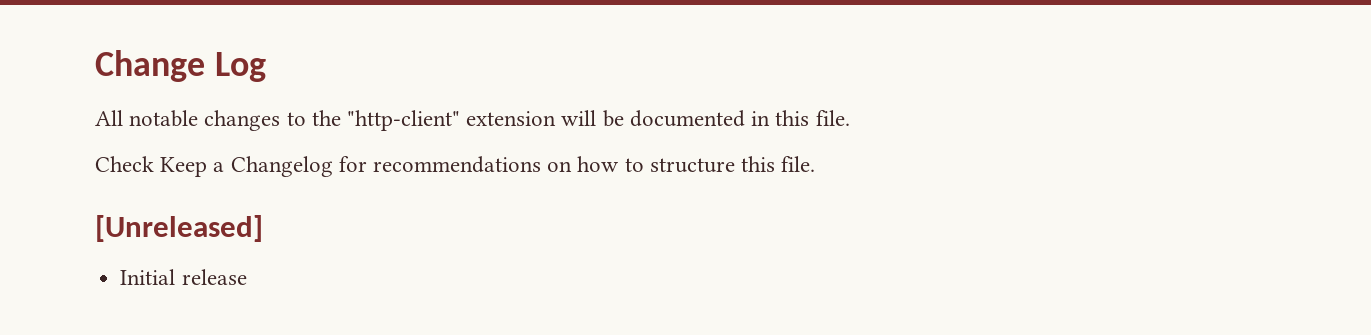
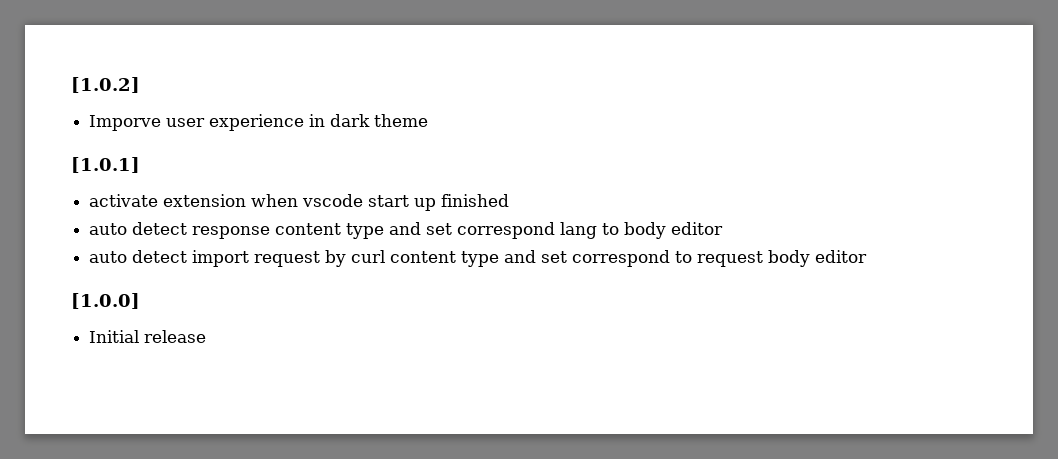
- Change Log
- All notable changes to the "http-client" extension will be documented in this file.
- Check Keep a Changelog for recommendations on how to structure this file.
- [Unreleased]
+ [1.0.2]
+ Imporve user experience in dark theme
+ [1.0.1]
+ activate extension when vscode start up finished
+ auto detect response content type and set correspond lang to body editor
+ auto detect import request by curl content type and set correspond to request body editor
+ [1.0.0]

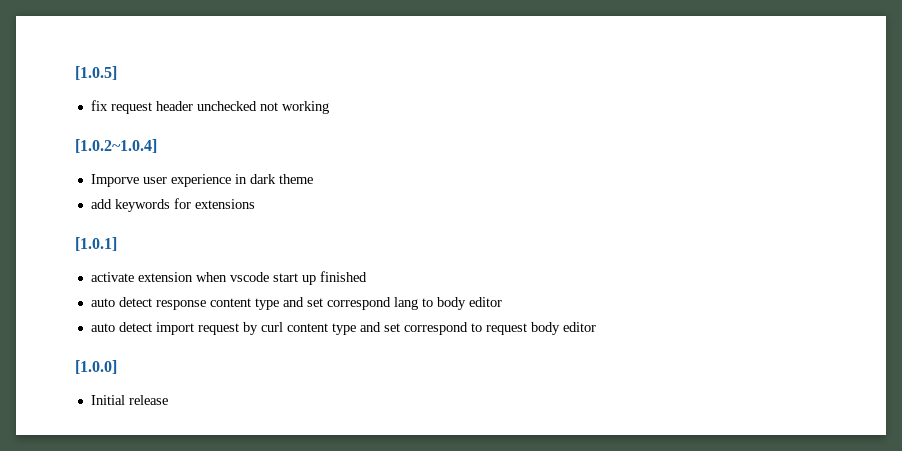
- [1.0.2]
+ [1.0.5]
+ fix request header unchecked not working
+ [1.0.2~1.0.4]
+ add keywords for extensions

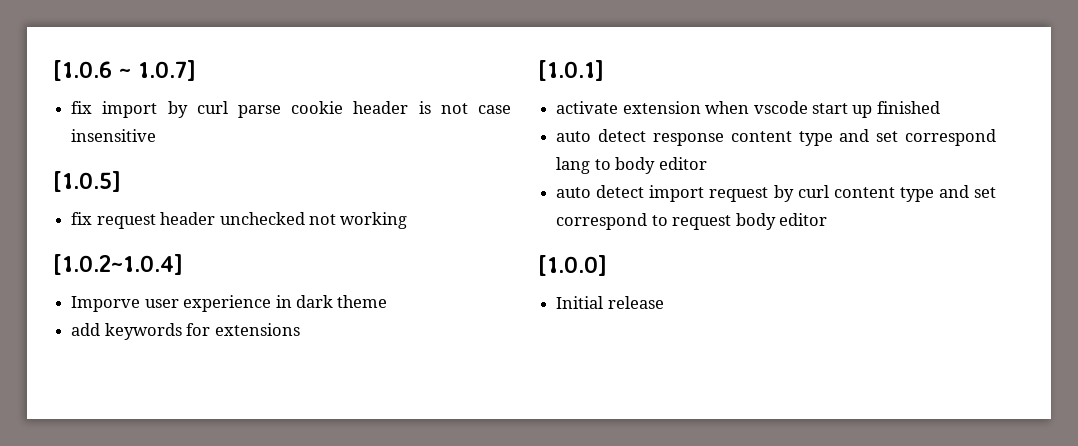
+ [1.0.6 ~ 1.0.7]
+ fix import by curl parse cookie header is not case insensitive

